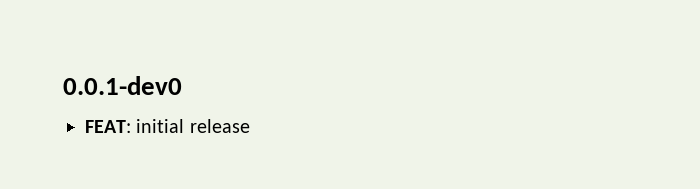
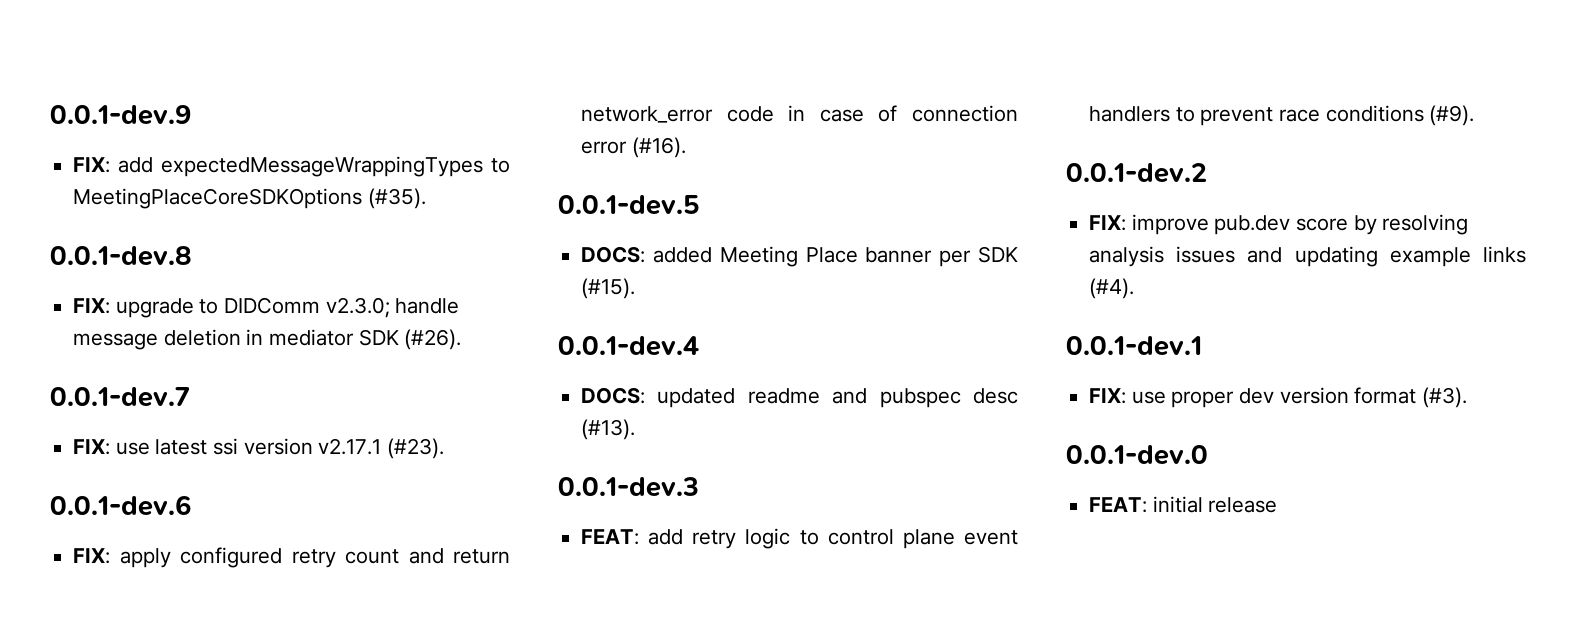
- 0.0.1-dev0
+ 0.0.1-dev.9
+ FIX: add expectedMessageWrappingTypes to MeetingPlaceCoreSDKOptions (#35).
+ 0.0.1-dev.8
+ FIX: upgrade to DIDComm v2.3.0; handle message deletion in mediator SDK (#26).
+ 0.0.1-dev.7
+ FIX: use latest ssi version v2.17.1 (#23).
+ 0.0.1-dev.6
+ FIX: apply configured retry count and return network_error code in case of connection error (#16).
+ 0.0.1-dev.5
+ DOCS: added Meeting Place banner per SDK (#15).
+ 0.0.1-dev.4
+ DOCS: updated readme and pubspec desc (#13).
+ 0.0.1-dev.3
+ FEAT: add retry logic to control plane event handlers to prevent race conditions (#9).
+ 0.0.1-dev.2
+ FIX: improve pub.dev score by resolving analysis issues and updating example links (#4).
+ 0.0.1-dev.1
+ FIX: use proper dev version format (#3).
+ 0.0.1-dev.0

